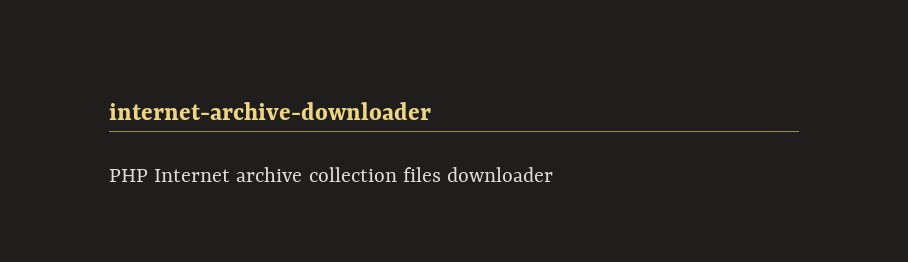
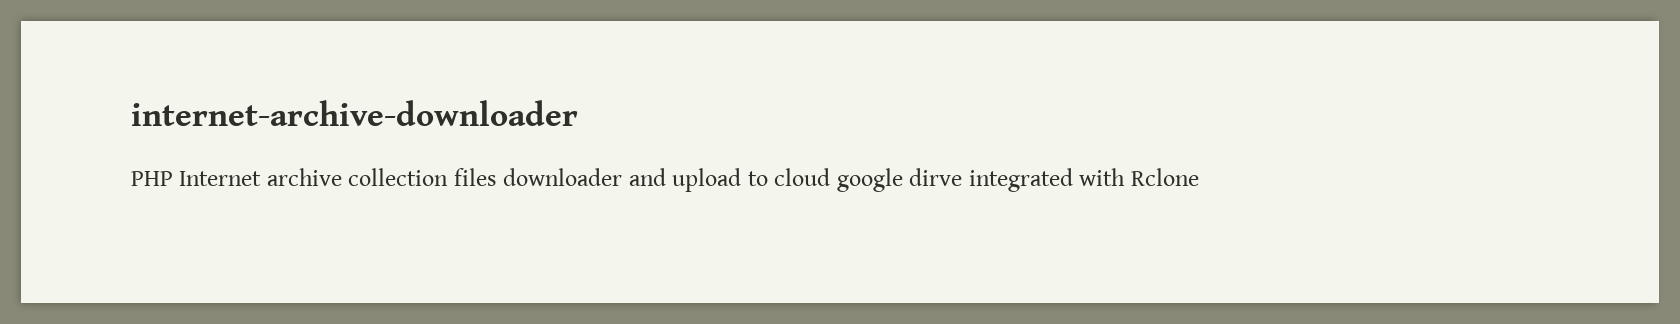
- PHP Internet archive collection files downloader
+ PHP Internet archive collection files downloader and upload to cloud google dirve integrated with Rclone

